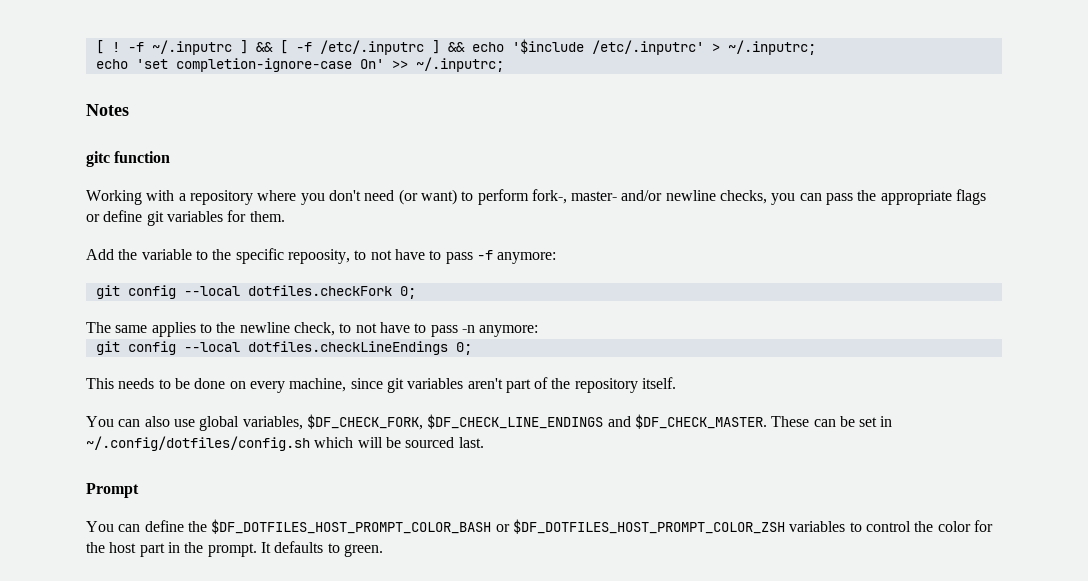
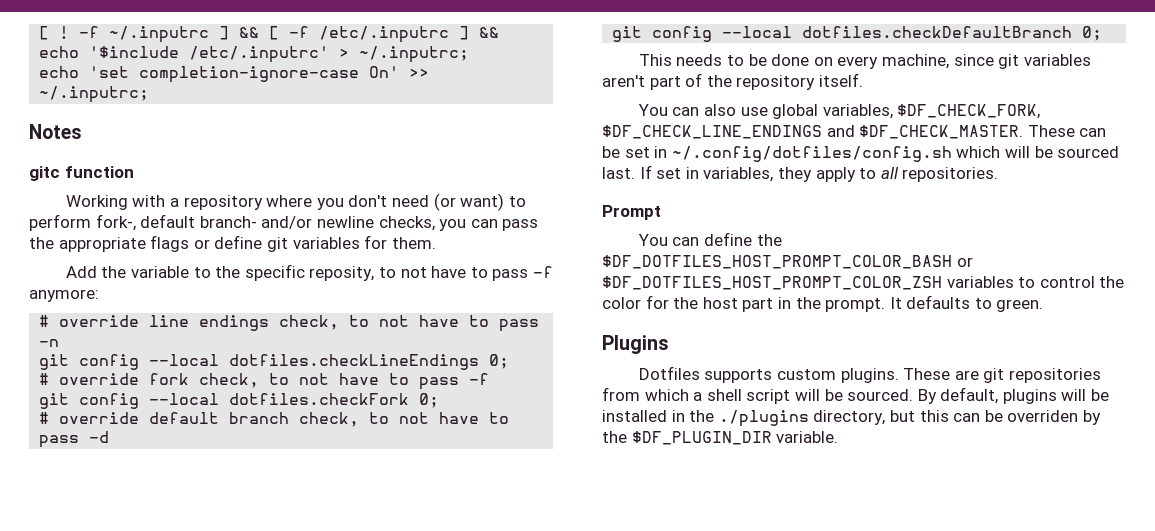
- Working with a repository where you don't need (or want) to perform fork-, master- and/or newline checks, you can pass the appropriate flags or define git variables for them.
+ Working with a repository where you don't need (or want) to perform fork-, default branch- and/or newline checks, you can pass the appropriate flags or define git variables for them.
- Add the variable to the specific repoosity, to not have to pass -f anymore:
+ Add the variable to the specific reposity, to not have to pass -f anymore:
- git config --local dotfiles.checkFork 0;
- The same applies to the newline check, to not have to pass -n anymore:
+ # override line endings check, to not have to pass -n
+ # override fork check, to not have to pass -f
+ git config --local dotfiles.checkFork 0;
+ # override default branch check, to not have to pass -d
+ git config --local dotfiles.checkDefaultBranch 0;
+ If set in variables, they apply to all repositories.
+ Plugins
+ Dotfiles supports custom plugins. These are git repositories from which a shell script will be sourced. By default, plugins will be installed in the ./plugins directory, but this can be overriden by the $DF_PLUGIN_DIR variable.

